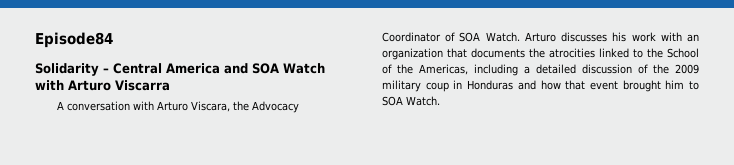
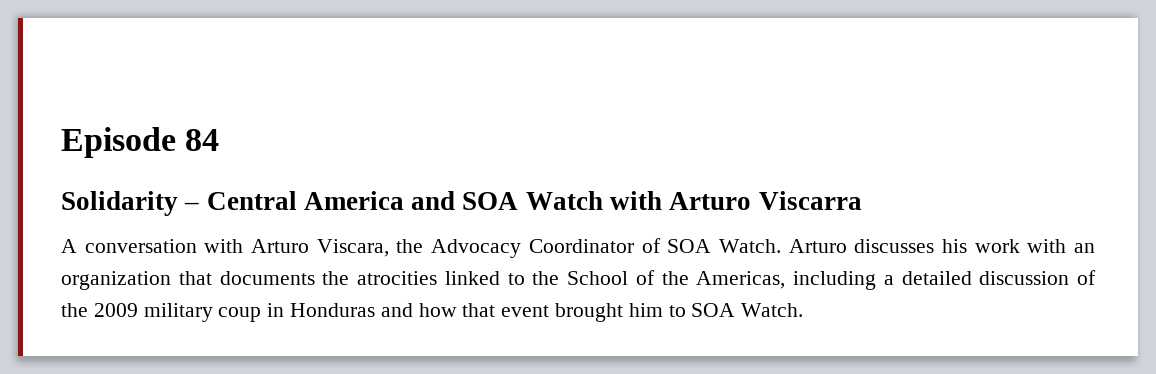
- Episode84
+ Episode 84

